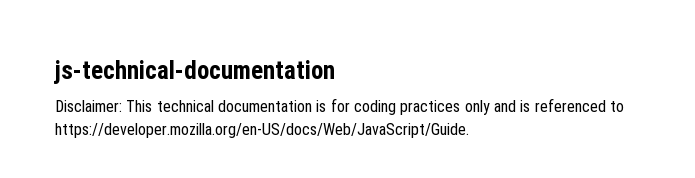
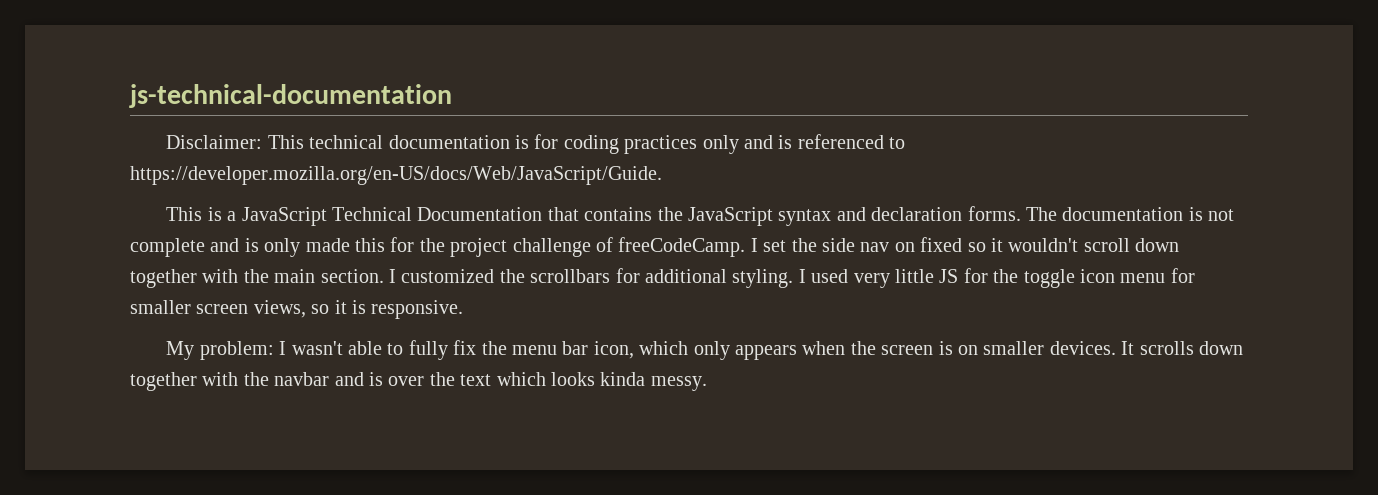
+ This is a JavaScript Technical Documentation that contains the JavaScript syntax and declaration forms. The documentation is not complete and is only made this for the project challenge of freeCodeCamp. I set the side nav on fixed so it wouldn't scroll down together with the main section. I customized the scrollbars for additional styling. I used very little JS for the toggle icon menu for smaller screen views, so it is responsive.
+ My problem: I wasn't able to fully fix the menu bar icon, which only appears when the screen is on smaller devices. It scrolls down together with the navbar and is over the text which looks kinda messy.

